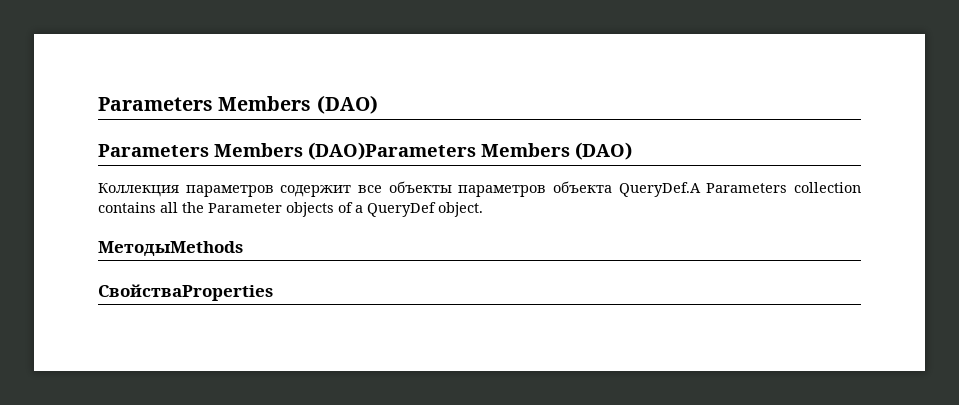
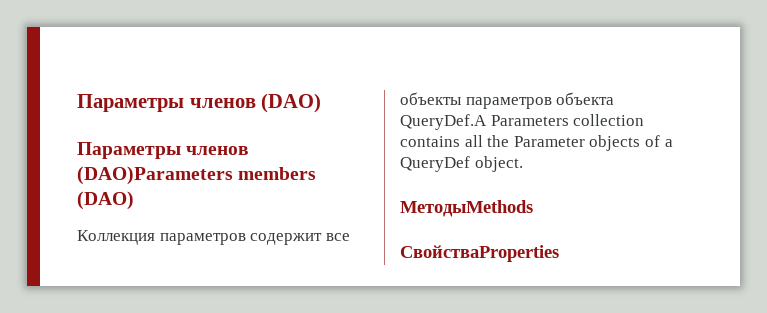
- Parameters Members (DAO)
- Parameters Members (DAO)Parameters Members (DAO)
+ Параметры членов (DAO)
+ Параметры членов (DAO)Parameters members (DAO)

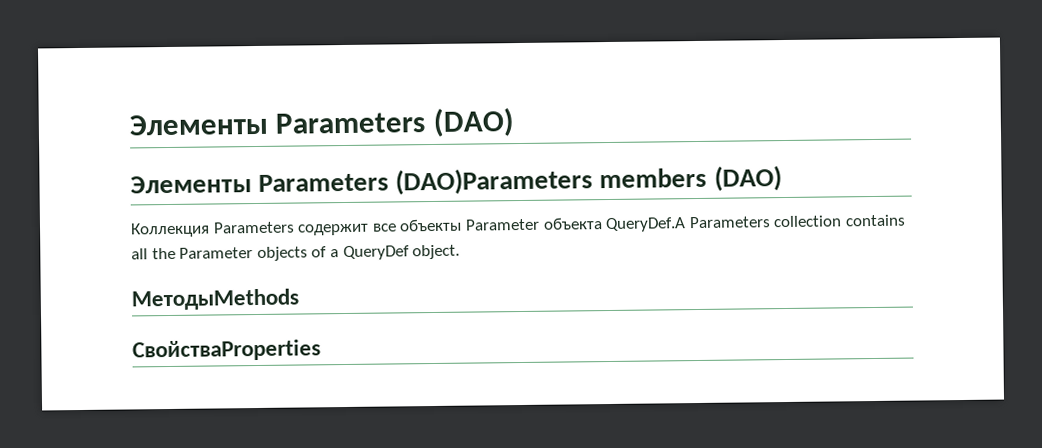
- Параметры членов (DAO)
- Параметры членов (DAO)Parameters members (DAO)
+ Элементы Parameters (DAO)
+ Элементы Parameters (DAO)Parameters members (DAO)
- Коллекция параметров содержит все объекты параметров объекта QueryDef.A Parameters collection contains all the Parameter objects of a QueryDef object.
+ Коллекция Parameters содержит все объекты Parameter объекта QueryDef.A Parameters collection contains all the Parameter objects of a QueryDef object.

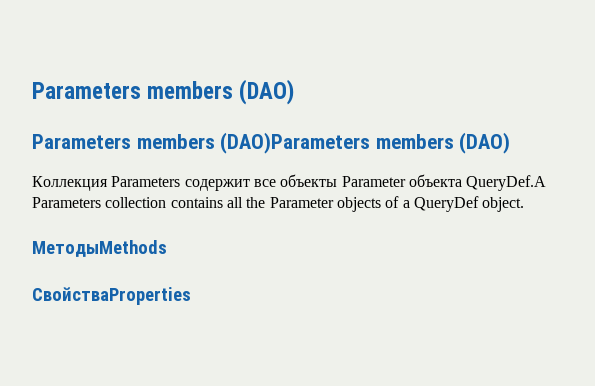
- Элементы Parameters (DAO)
- Элементы Parameters (DAO)Parameters members (DAO)
+ Parameters members (DAO)
+ Parameters members (DAO)Parameters members (DAO)

